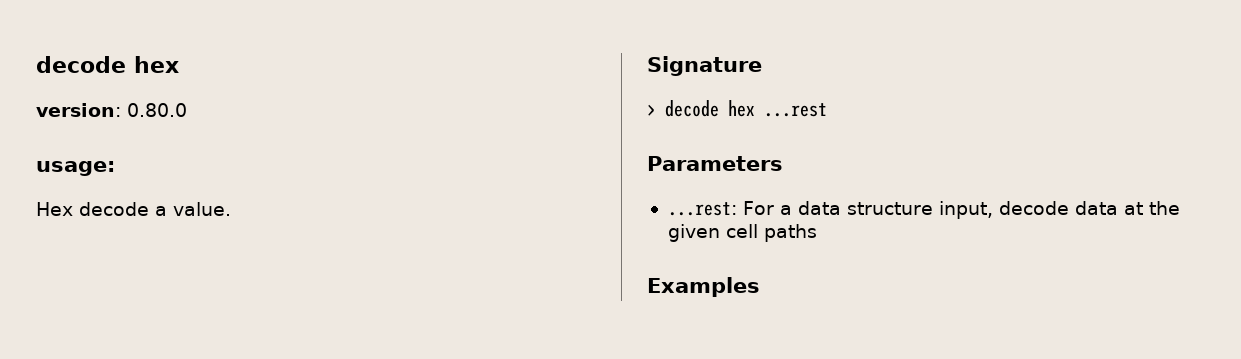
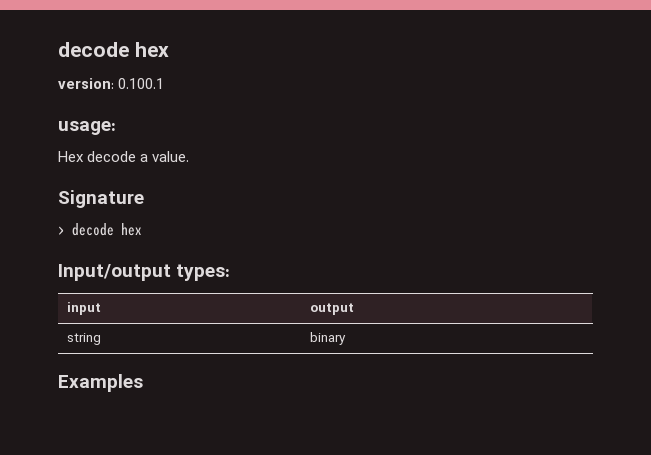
- version: 0.80.0
+ version: 0.100.1
- > decode hex ...rest
- Parameters
- ...rest: For a data structure input, decode data at the given cell paths
+ > decode hex
+ Input/output types:
+ input | output
+ string | binary

